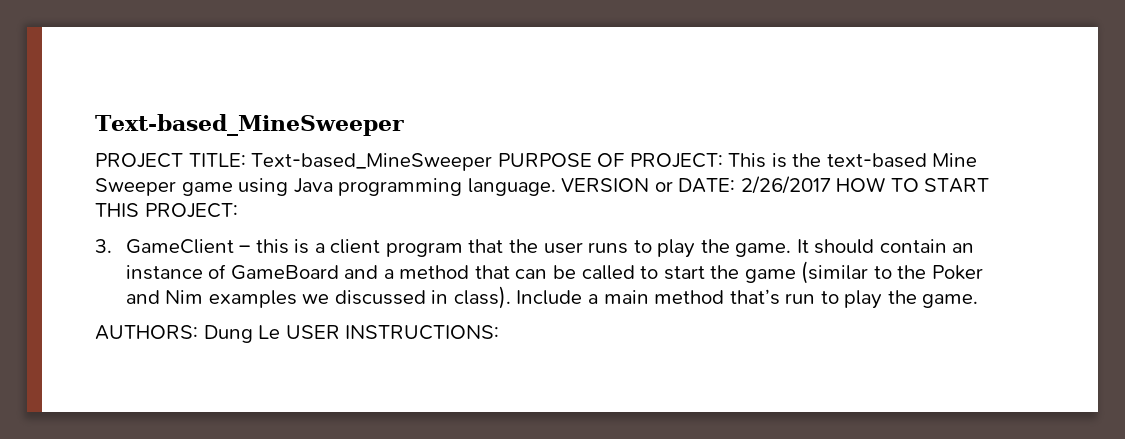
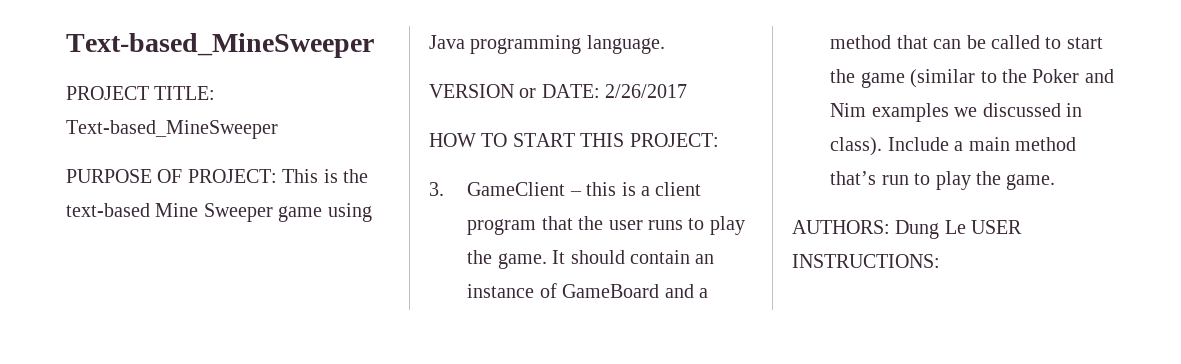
- PROJECT TITLE: Text-based_MineSweeper PURPOSE OF PROJECT: This is the text-based Mine Sweeper game using Java programming language. VERSION or DATE: 2/26/2017 HOW TO START THIS PROJECT:
+ PROJECT TITLE: Text-based_MineSweeper
+ PURPOSE OF PROJECT: This is the text-based Mine Sweeper game using Java programming language.
+ VERSION or DATE: 2/26/2017
+ HOW TO START THIS PROJECT:

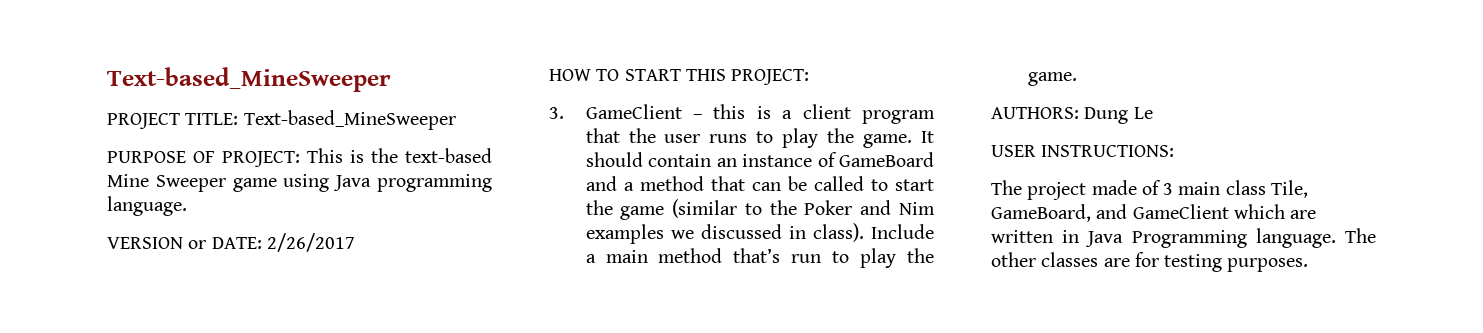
- AUTHORS: Dung Le USER INSTRUCTIONS:
+ AUTHORS: Dung Le
+ USER INSTRUCTIONS:
+ The project made of 3 main class Tile, GameBoard, and GameClient which are written in Java Programming language. The other classes are for testing purposes.

